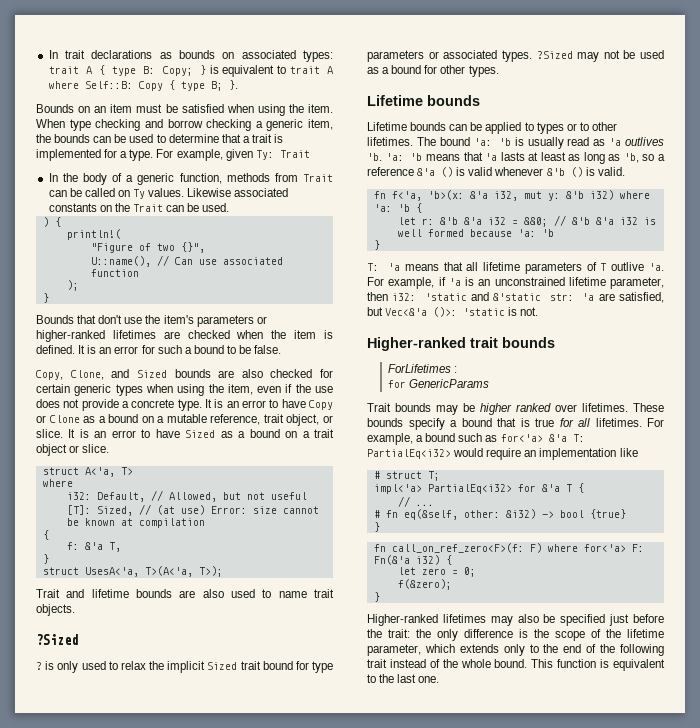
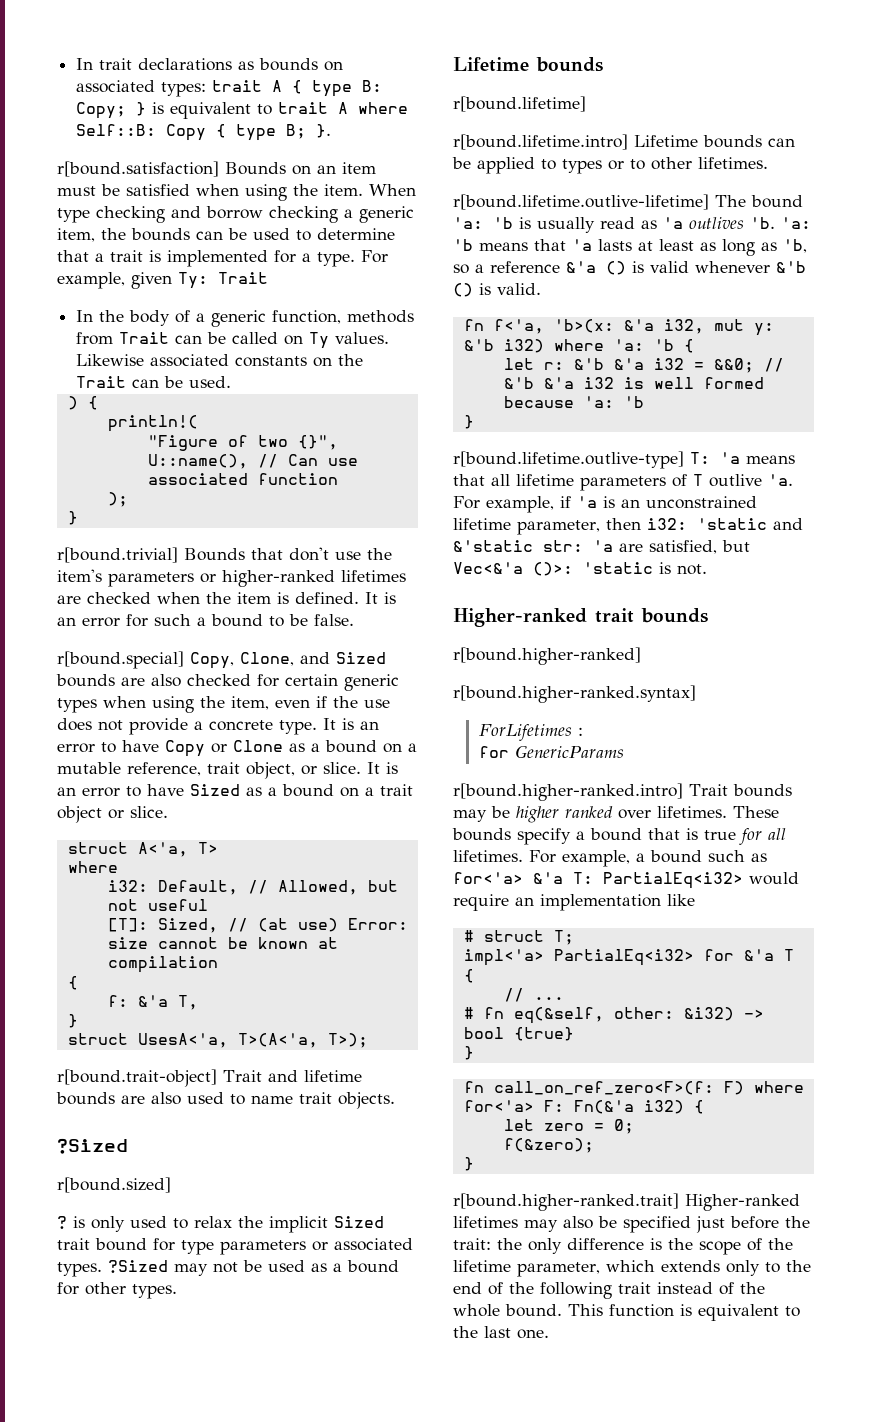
- Bounds on an item must be satisfied when using the item.
+ r[bound.satisfaction] Bounds on an item must be satisfied when using the item.
- Bounds that don't use the item's parameters or higher-ranked lifetimes are checked when the item is defined.
+ r[bound.trivial] Bounds that don't use the item's parameters or higher-ranked lifetimes are checked when the item is defined.
- Copy, Clone, and Sized bounds are also checked for certain generic types when using the item, even if the use does not provide a concrete type.
+ r[bound.special] Copy, Clone, and Sized bounds are also checked for certain generic types when using the item, even if the use does not provide a concrete type.
- Trait and lifetime bounds are also used to name trait objects.
+ r[bound.trait-object] Trait and lifetime bounds are also used to name trait objects.
+ r[bound.sized]
- Lifetime bounds can be applied to types or to other lifetimes. The bound 'a: 'b is usually read as 'a outlives 'b.
+ r[bound.lifetime]
+ r[bound.lifetime.intro] Lifetime bounds can be applied to types or to other lifetimes.
+ r[bound.lifetime.outlive-lifetime] The bound 'a: 'b is usually read as 'a outlives 'b.
- T: 'a means that all lifetime parameters of T outlive 'a.
+ r[bound.lifetime.outlive-type] T: 'a means that all lifetime parameters of T outlive 'a.
+ r[bound.higher-ranked]
+ r[bound.higher-ranked.syntax]
- Trait bounds may be higher ranked over lifetimes.
+ r[bound.higher-ranked.intro] Trait bounds may be higher ranked over lifetimes.
- Higher-ranked lifetimes may also be specified just before the trait: the only difference is the scope of the lifetime parameter, which extends only to the end of the following trait instead of the whole bound.
+ r[bound.higher-ranked.trait] Higher-ranked lifetimes may also be specified just before the trait: the only difference is the scope of the lifetime parameter, which extends only to the end of the following trait instead of the whole bound.

